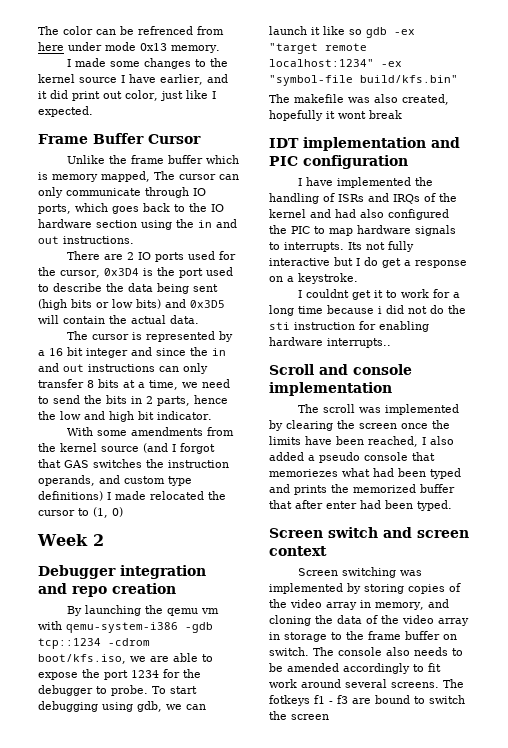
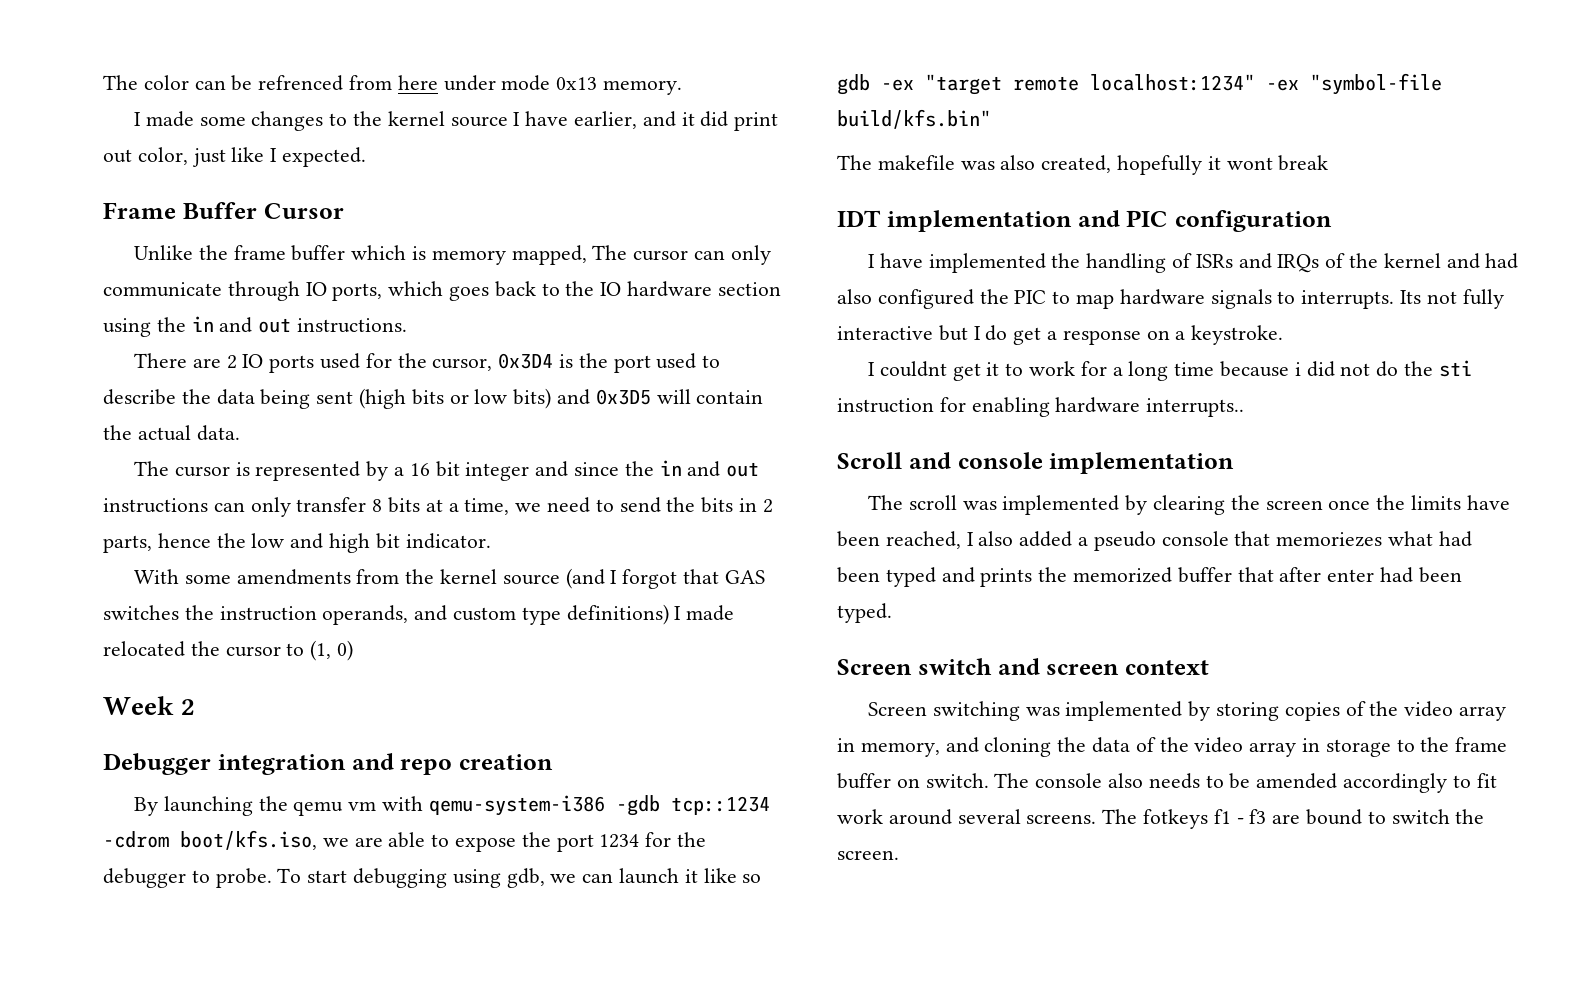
- The fotkeys f1 - f3 are bound to switch the screen
+ The fotkeys f1 - f3 are bound to switch the screen.

